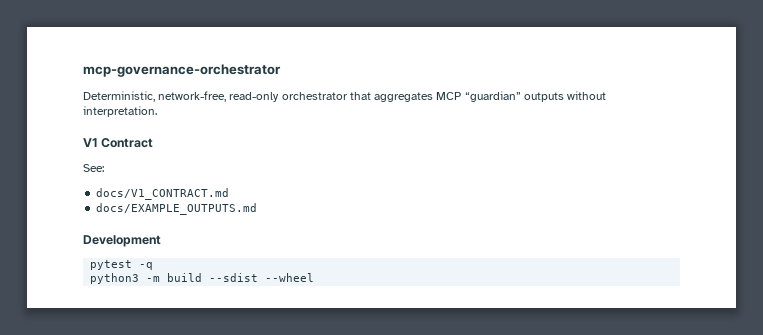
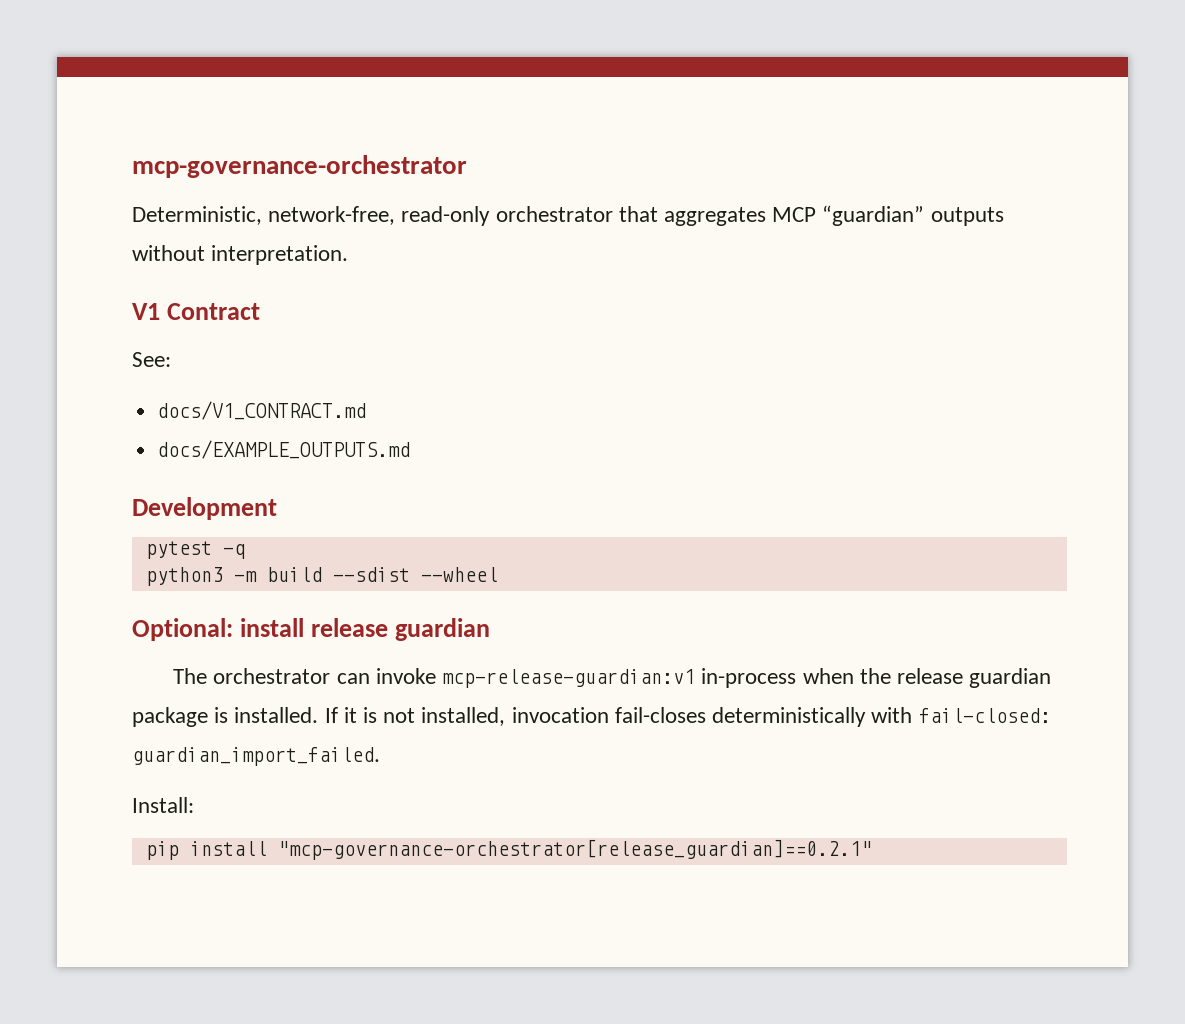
+ Optional: install release guardian
+ The orchestrator can invoke mcp-release-guardian:v1 in-process when the release guardian package is installed. If it is not installed, invocation fail-closes deterministically with fail-closed: guardian_import_failed.
+ Install:
+ pip install "mcp-governance-orchestrator[release_guardian]==0.2.1"

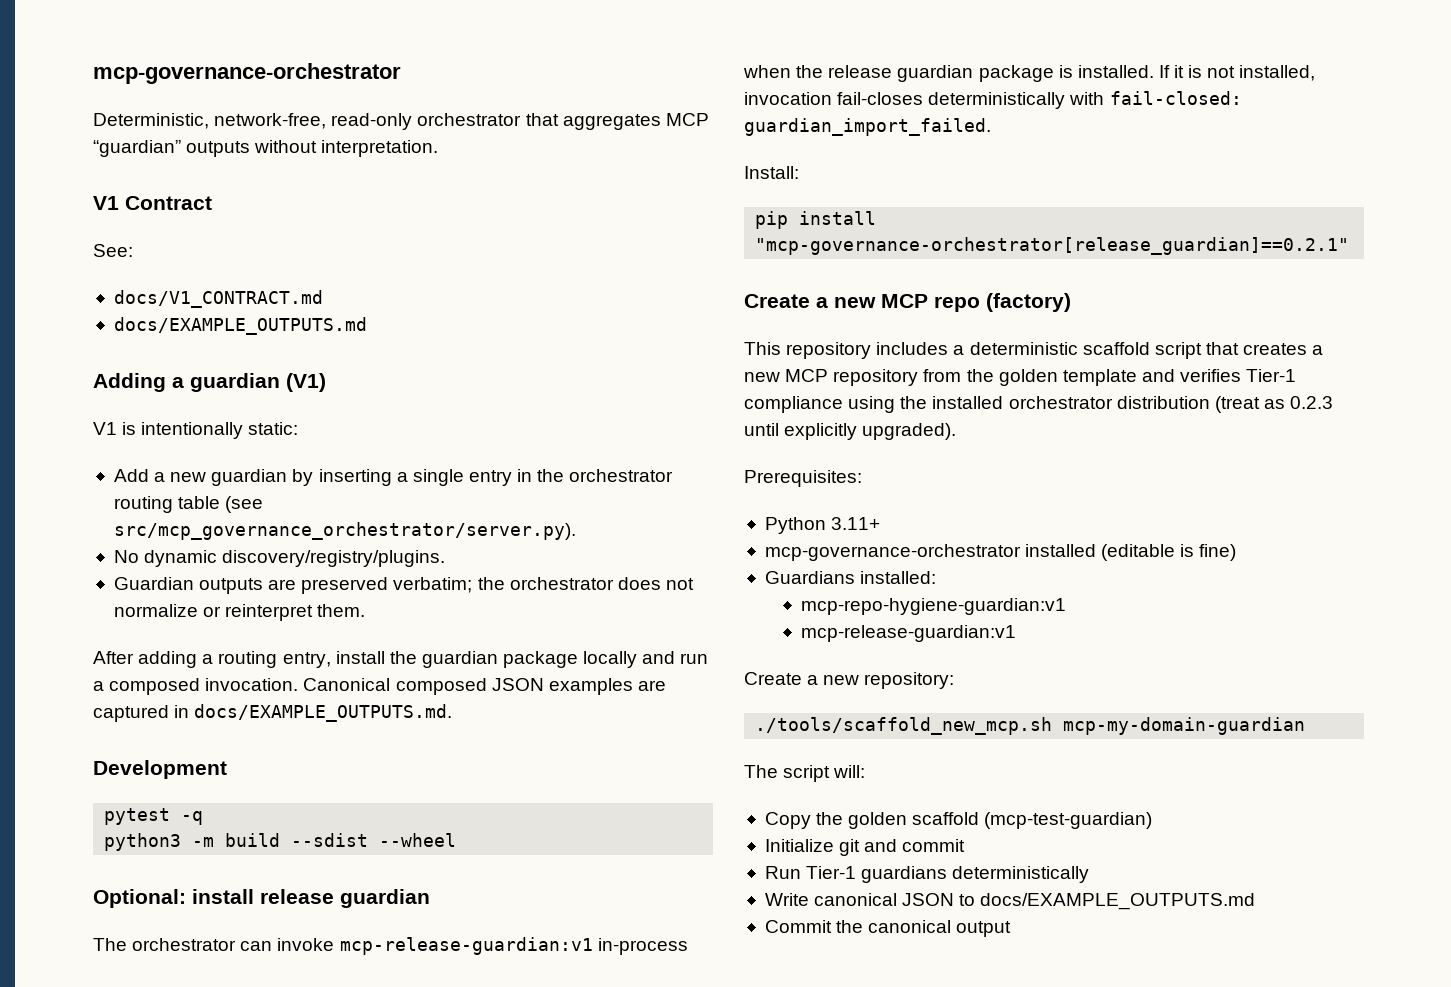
+ Adding a guardian (V1)
+ V1 is intentionally static:
+ Add a new guardian by inserting a single entry in the orchestrator routing table (see src/mcp_governance_orchestrator/server.py).
+ No dynamic discovery/registry/plugins.
+ Guardian outputs are preserved verbatim; the orchestrator does not normalize or reinterpret them.
+ After adding a routing entry, install the guardian package locally and run a composed invocation. Canonical composed JSON examples are captured in docs/EXAMPLE_OUTPUTS.md.
+ Create a new MCP repo (factory)
+ This repository includes a deterministic scaffold script that creates a new MCP repository from the golden template and verifies Tier-1 compliance using the installed orchestrator distribution (treat as 0.2.3 until explicitly upgraded).
+ Prerequisites:
+ Python 3.11+
+ mcp-governance-orchestrator installed (editable is fine)
+ Guardians installed:
+ mcp-repo-hygiene-guardian:v1
+ mcp-release-guardian:v1
+ Create a new repository:
+ ./tools/scaffold_new_mcp.sh mcp-my-domain-guardian
+ The script will:
+ Copy the golden scaffold (mcp-test-guardian)
+ Initialize git and commit
+ Run Tier-1 guardians deterministically
+ Write canonical JSON to docs/EXAMPLE_OUTPUTS.md
+ Commit the canonical output

